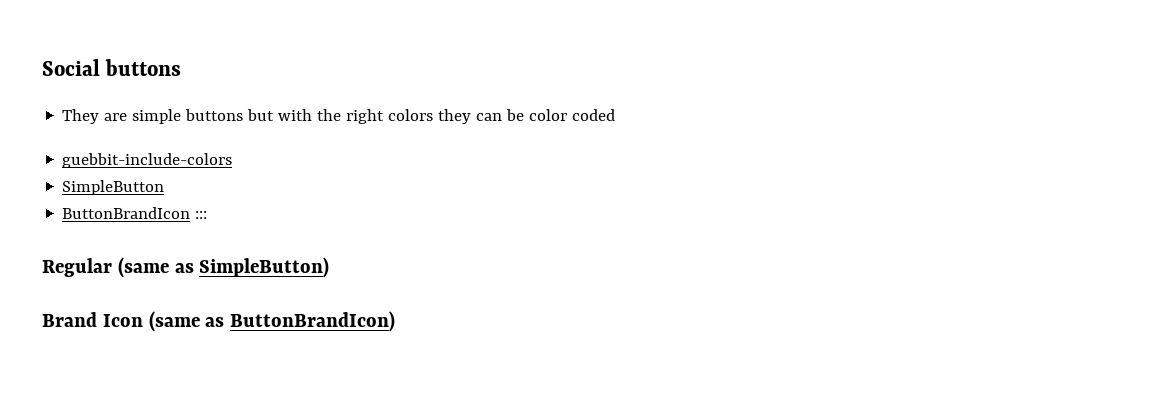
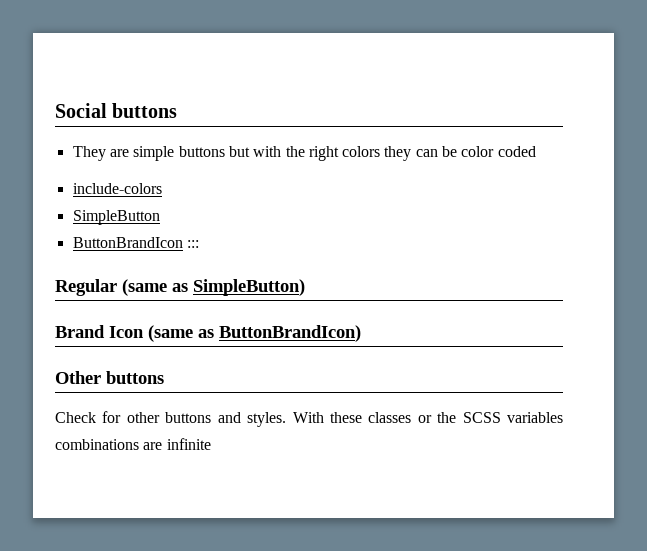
- guebbit-include-colors
+ include-colors
+ Other buttons
+ Check for other buttons and styles. With these classes or the SCSS variables combinations are infinite

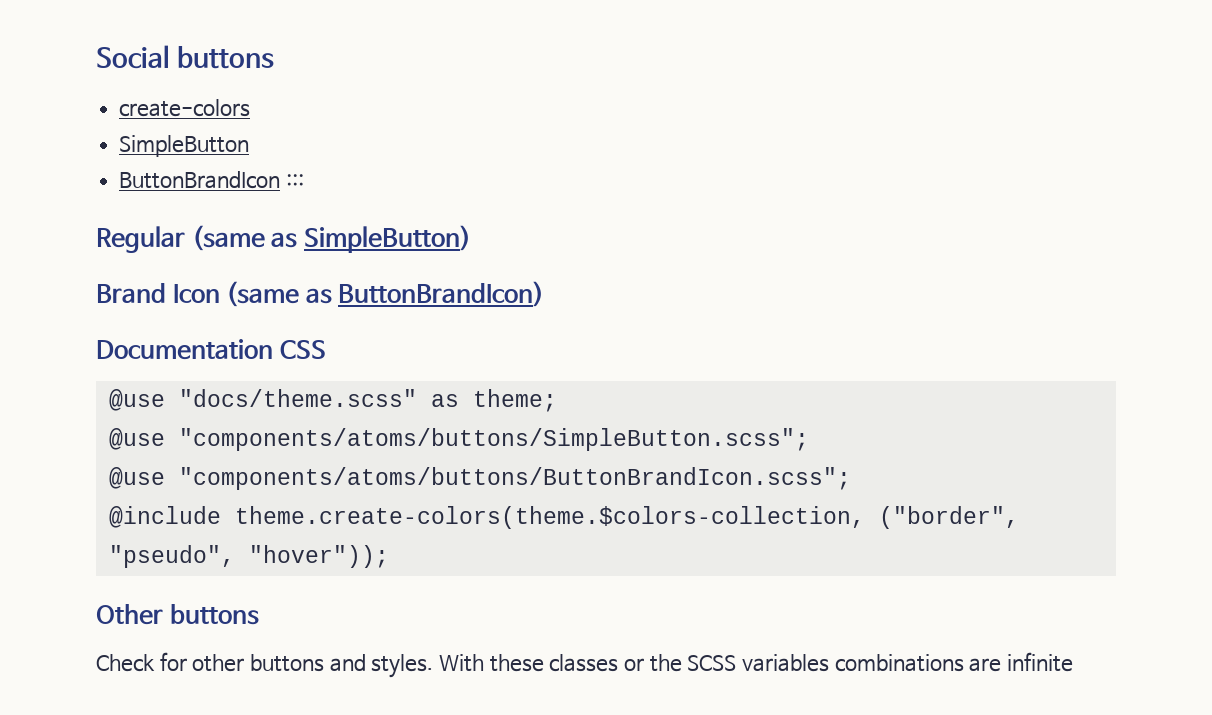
- They are simple buttons but with the right colors they can be color coded
- include-colors
+ create-colors
+ Documentation CSS
+ @use "docs/theme.scss" as theme;
+ @use "components/atoms/buttons/SimpleButton.scss";
+ @use "components/atoms/buttons/ButtonBrandIcon.scss";
+ @include theme.create-colors(theme.$colors-collection, ("border", "pseudo", "hover"));

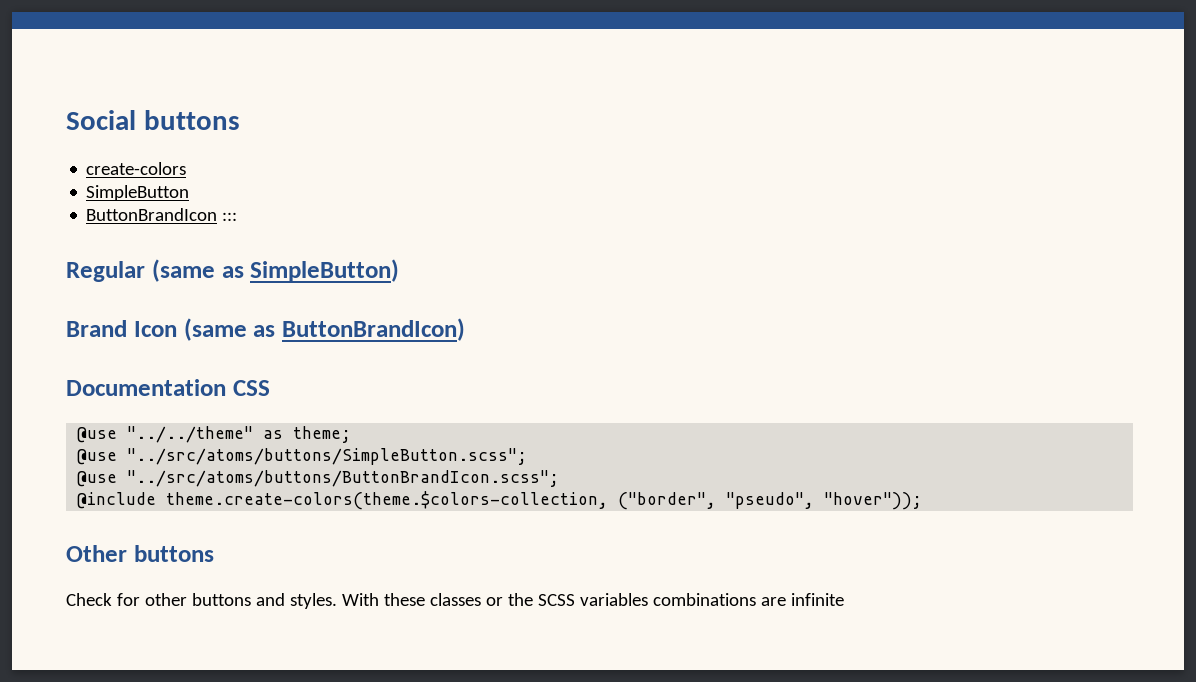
- @use "docs/theme.scss" as theme;
+ @use "../../theme" as theme;
- @use "components/atoms/buttons/SimpleButton.scss";
- @use "components/atoms/buttons/ButtonBrandIcon.scss";
+ @use "../src/atoms/buttons/SimpleButton.scss";
+ @use "../src/atoms/buttons/ButtonBrandIcon.scss";

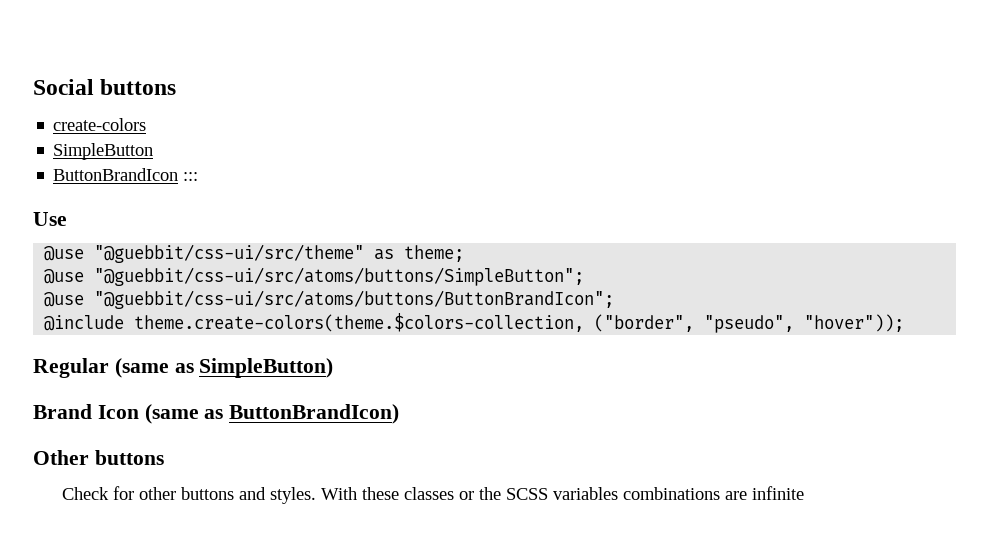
+ Use
+ @use "@guebbit/css-ui/src/theme" as theme;
+ @use "@guebbit/css-ui/src/atoms/buttons/SimpleButton";
+ @use "@guebbit/css-ui/src/atoms/buttons/ButtonBrandIcon";
+ @include theme.create-colors(theme.$colors-collection, ("border", "pseudo", "hover"));
- Documentation CSS
- @use "../../theme" as theme;
- @use "../src/atoms/buttons/SimpleButton.scss";
- @use "../src/atoms/buttons/ButtonBrandIcon.scss";
- @include theme.create-colors(theme.$colors-collection, ("border", "pseudo", "hover"));

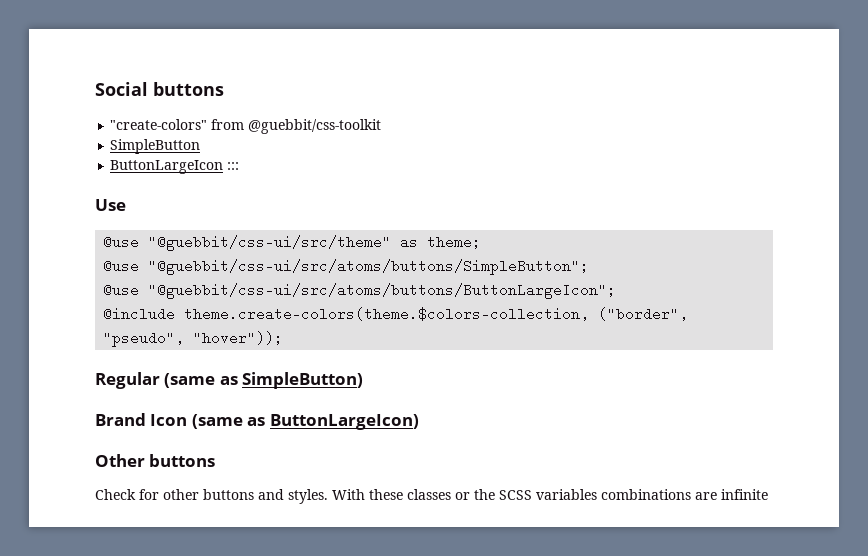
- create-colors
+ "create-colors" from @guebbit/css-toolkit
- ButtonBrandIcon :::
+ ButtonLargeIcon :::
- @use "@guebbit/css-ui/src/atoms/buttons/ButtonBrandIcon";
+ @use "@guebbit/css-ui/src/atoms/buttons/ButtonLargeIcon";
- Brand Icon (same as ButtonBrandIcon)
+ Brand Icon (same as ButtonLargeIcon)

